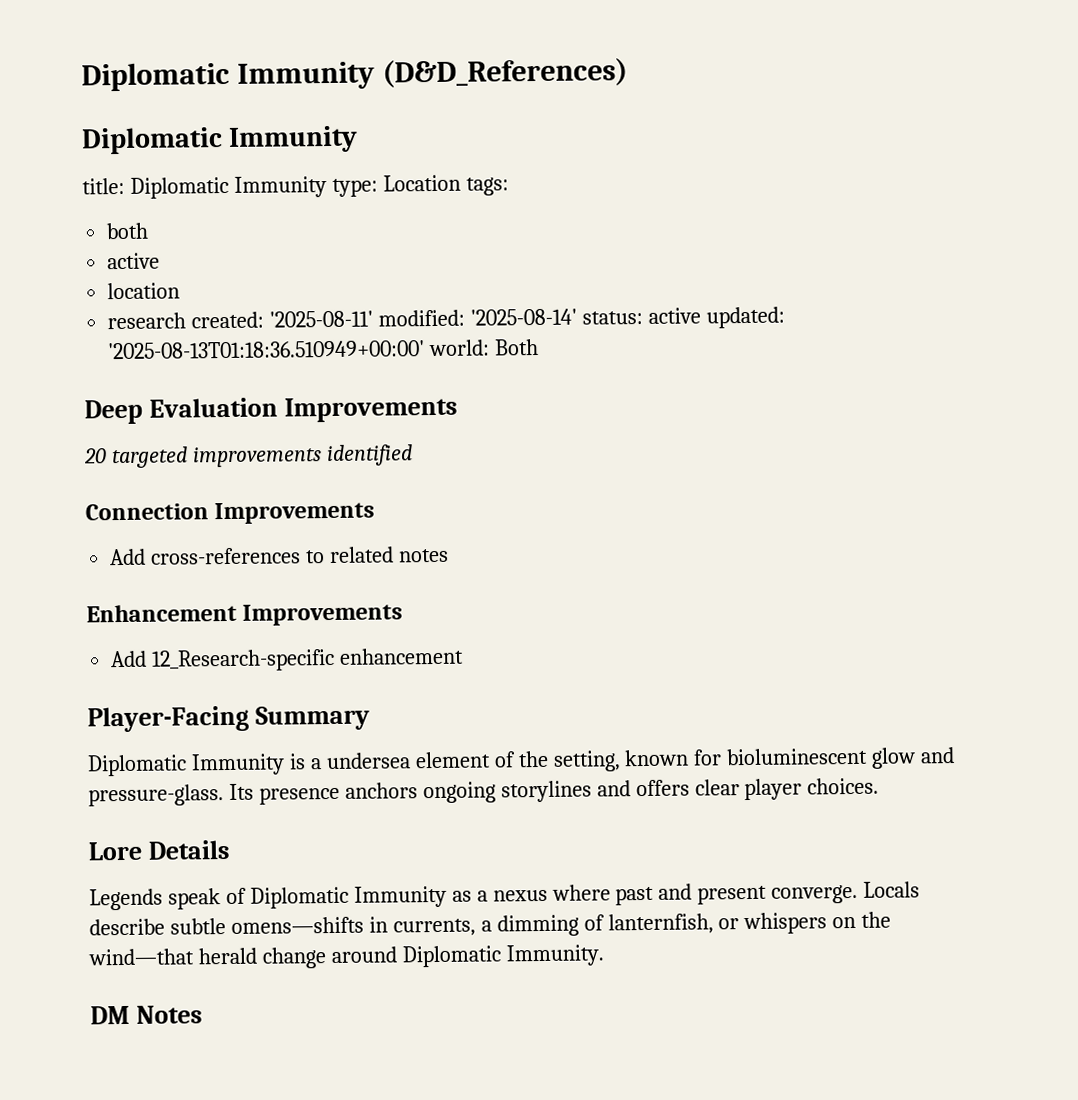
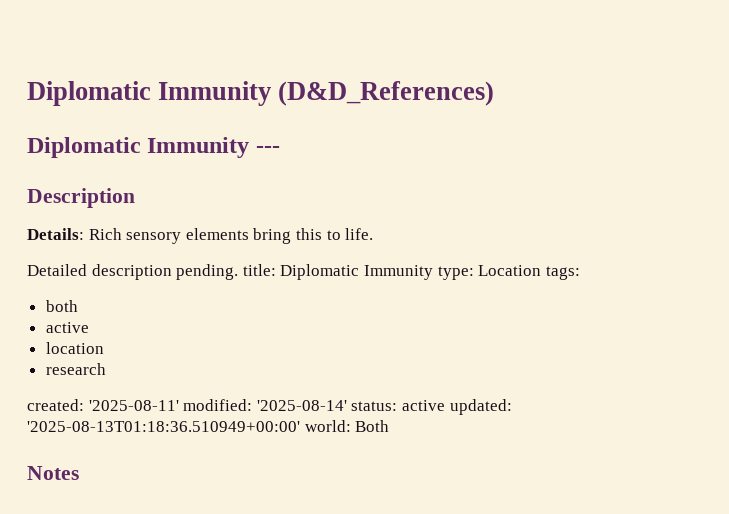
  Diplomatic Immunity (D&D_References)
- Diplomatic Immunity
- title: Diplomatic Immunity type: Location tags:
+ Diplomatic Immunity ---
+ Description
+ Details: Rich sensory elements bring this to life.
+ Detailed description pending. title: Diplomatic Immunity type: Location tags:
- research created: '2025-08-11' modified: '2025-08-14' status: active updated: '2025-08-13T01:18:36.510949+00:00' world: Both
+ research
+ created: '2025-08-11' modified: '2025-08-14' status: active updated: '2025-08-13T01:18:36.510949+00:00' world: Both
- Deep Evaluation Improvements
- 20 targeted improvements identified
- Connection Improvements
- Add cross-references to related notes
- Enhancement Improvements
- Add 12_Research-specific enhancement
- Player-Facing Summary
- Diplomatic Immunity is a undersea element of the setting, known for bioluminescent glow and pressure-glass. Its presence anchors ongoing storylines and offers clear player choices.
- Lore Details
- Legends speak of Diplomatic Immunity as a nexus where past and present converge. Locals describe subtle omens—shifts in currents, a dimming of lanternfish, or whispers on the wind—that herald change around Diplomatic Immunity.
- DM Notes
+ Notes

